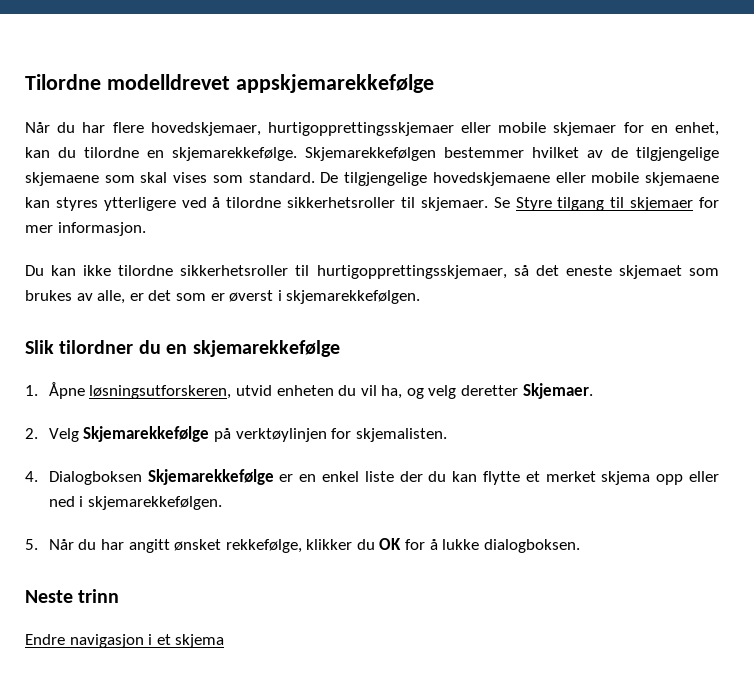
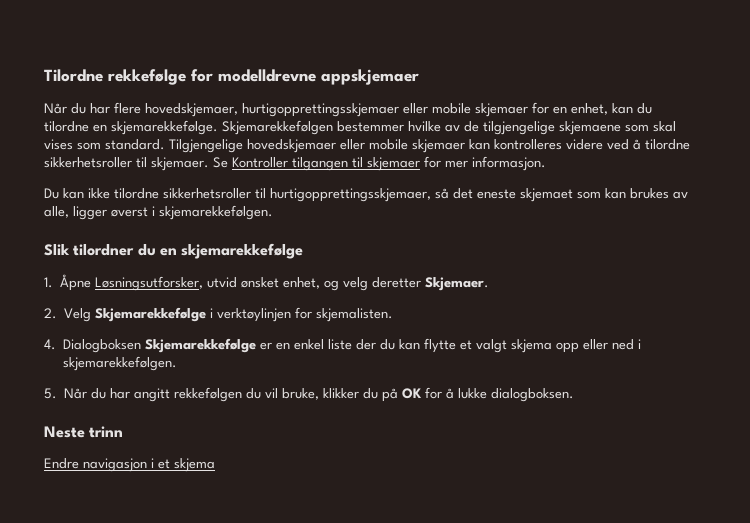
- Tilordne modelldrevet appskjemarekkefølge
+ Tilordne rekkefølge for modelldrevne appskjemaer
- Skjemarekkefølgen bestemmer hvilket av de tilgjengelige skjemaene som skal vises som standard.
+ Skjemarekkefølgen bestemmer hvilke av de tilgjengelige skjemaene som skal vises som standard.
- De tilgjengelige hovedskjemaene eller mobile skjemaene kan styres ytterligere ved å tilordne sikkerhetsroller til skjemaer.
+ Tilgjengelige hovedskjemaer eller mobile skjemaer kan kontrolleres videre ved å tilordne sikkerhetsroller til skjemaer.
- Se Styre tilgang til skjemaer for mer informasjon.
+ Se Kontroller tilgangen til skjemaer for mer informasjon.
- Du kan ikke tilordne sikkerhetsroller til hurtigopprettingsskjemaer, så det eneste skjemaet som brukes av alle, er det som er øverst i skjemarekkefølgen.
+ Du kan ikke tilordne sikkerhetsroller til hurtigopprettingsskjemaer, så det eneste skjemaet som kan brukes av alle, ligger øverst i skjemarekkefølgen.
- 1. Åpne løsningsutforskeren, utvid enheten du vil ha, og velg deretter Skjemaer.
+ 1. Åpne Løsningsutforsker, utvid ønsket enhet, og velg deretter Skjemaer.
- 2. Velg Skjemarekkefølge på verktøylinjen for skjemalisten.
+ 2. Velg Skjemarekkefølge i verktøylinjen for skjemalisten.
- 4. Dialogboksen Skjemarekkefølge er en enkel liste der du kan flytte et merket skjema opp eller ned i skjemarekkefølgen.
+ 4. Dialogboksen Skjemarekkefølge er en enkel liste der du kan flytte et valgt skjema opp eller ned i skjemarekkefølgen.
- 5. Når du har angitt ønsket rekkefølge, klikker du OK for å lukke dialogboksen.
+ 5. Når du har angitt rekkefølgen du vil bruke, klikker du på OK for å lukke dialogboksen.

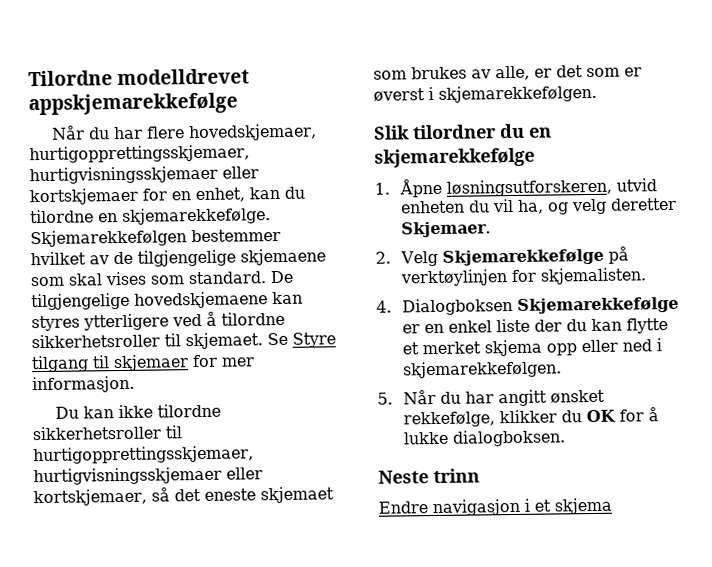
- Tilordne rekkefølge for modelldrevne appskjemaer
+ Tilordne modelldrevet appskjemarekkefølge
- Når du har flere hovedskjemaer, hurtigopprettingsskjemaer eller mobile skjemaer for en enhet, kan du tilordne en skjemarekkefølge.
+ Når du har flere hovedskjemaer, hurtigopprettingsskjemaer, hurtigvisningsskjemaer eller kortskjemaer for en enhet, kan du tilordne en skjemarekkefølge.
- Skjemarekkefølgen bestemmer hvilke av de tilgjengelige skjemaene som skal vises som standard.
+ Skjemarekkefølgen bestemmer hvilket av de tilgjengelige skjemaene som skal vises som standard.
- Tilgjengelige hovedskjemaer eller mobile skjemaer kan kontrolleres videre ved å tilordne sikkerhetsroller til skjemaer. Se Kontroller tilgangen til skjemaer for mer informasjon.
+ De tilgjengelige hovedskjemaene kan styres ytterligere ved å tilordne sikkerhetsroller til skjemaet. Se Styre tilgang til skjemaer for mer informasjon.
- Du kan ikke tilordne sikkerhetsroller til hurtigopprettingsskjemaer, så det eneste skjemaet som kan brukes av alle, ligger øverst i skjemarekkefølgen.
+ Du kan ikke tilordne sikkerhetsroller til hurtigopprettingsskjemaer, hurtigvisningsskjemaer eller kortskjemaer, så det eneste skjemaet som brukes av alle, er det som er øverst i skjemarekkefølgen.
- 1. Åpne Løsningsutforsker, utvid ønsket enhet, og velg deretter Skjemaer.
+ 1. Åpne løsningsutforskeren, utvid enheten du vil ha, og velg deretter Skjemaer.
- 2. Velg Skjemarekkefølge i verktøylinjen for skjemalisten.
+ 2. Velg Skjemarekkefølge på verktøylinjen for skjemalisten.
- 4. Dialogboksen Skjemarekkefølge er en enkel liste der du kan flytte et valgt skjema opp eller ned i skjemarekkefølgen.
+ 4. Dialogboksen Skjemarekkefølge er en enkel liste der du kan flytte et merket skjema opp eller ned i skjemarekkefølgen.
- 5. Når du har angitt rekkefølgen du vil bruke, klikker du på OK for å lukke dialogboksen.
+ 5. Når du har angitt ønsket rekkefølge, klikker du OK for å lukke dialogboksen.

